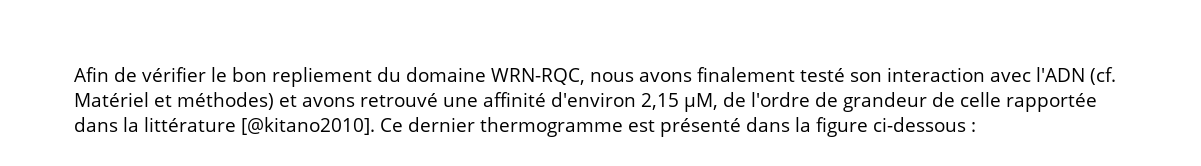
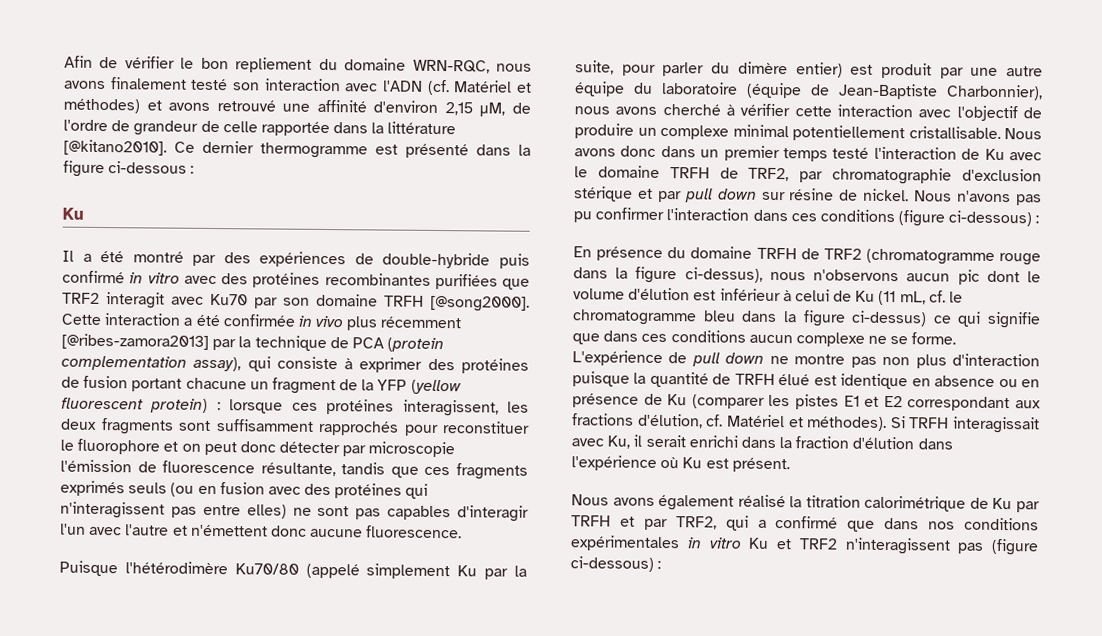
  Ce dernier thermogramme est présenté dans la figure ci-dessous :
+ Ku
+ Il a été montré par des expériences de double-hybride puis confirmé in vitro avec des protéines recombinantes purifiées que TRF2 interagit avec Ku70 par son domaine TRFH [@song2000]. Cette interaction a été confirmée in vivo plus récemment [@ribes-zamora2013] par la technique de PCA (protein complementation assay), qui consiste à exprimer des protéines de fusion portant chacune un fragment de la YFP (yellow fluorescent protein) : lorsque ces protéines interagissent, les deux fragments sont suffisamment rapprochés pour reconstituer le fluorophore et on peut donc détecter par microscopie l'émission de fluorescence résultante, tandis que ces fragments exprimés seuls (ou en fusion avec des protéines qui n'interagissent pas entre elles) ne sont pas capables d'interagir l'un avec l'autre et n'émettent donc aucune fluorescence.
+ Puisque l'hétérodimère Ku70/80 (appelé simplement Ku par la suite, pour parler du dimère entier) est produit par une autre équipe du laboratoire (équipe de Jean-Baptiste Charbonnier), nous avons cherché à vérifier cette interaction avec l'objectif de produire un complexe minimal potentiellement cristallisable. Nous avons donc dans un premier temps testé l'interaction de Ku avec le domaine TRFH de TRF2, par chromatographie d'exclusion stérique et par pull down sur résine de nickel. Nous n'avons pas pu confirmer l'interaction dans ces conditions (figure ci-dessous) :
+ En présence du domaine TRFH de TRF2 (chromatogramme rouge dans la figure ci-dessus), nous n'observons aucun pic dont le volume d'élution est inférieur à celui de Ku (11 mL, cf. le chromatogramme bleu dans la figure ci-dessus) ce qui signifie que dans ces conditions aucun complexe ne se forme. L'expérience de pull down ne montre pas non plus d'interaction puisque la quantité de TRFH élué est identique en absence ou en présence de Ku (comparer les pistes E1 et E2 correspondant aux fractions d'élution, cf. Matériel et méthodes). Si TRFH interagissait avec Ku, il serait enrichi dans la fraction d'élution dans l'expérience où Ku est présent.
+ Nous avons également réalisé la titration calorimétrique de Ku par TRFH et par TRF2, qui a confirmé que dans nos conditions expérimentales in vitro Ku et TRF2 n'interagissent pas (figure ci-dessous) :

